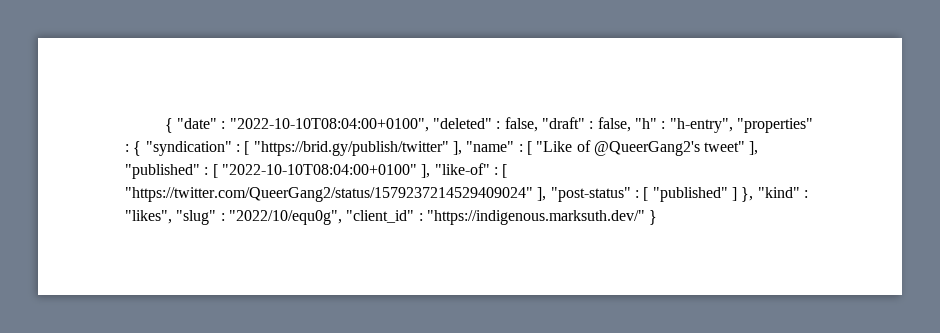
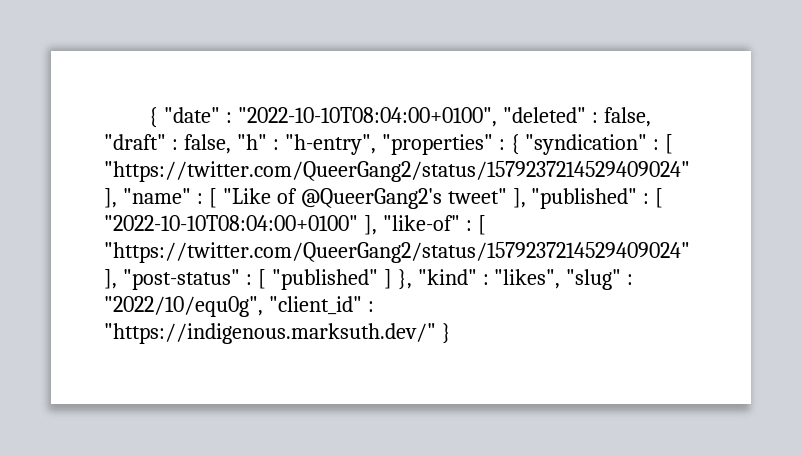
- { "date" : "2022-10-10T08:04:00+0100", "deleted" : false, "draft" : false, "h" : "h-entry", "properties" : { "syndication" : [ "https://brid.gy/publish/twitter" ], "name" : [ "Like of @QueerGang2's tweet" ], "published" : [ "2022-10-10T08:04:00+0100" ], "like-of" : [ "https://twitter.com/QueerGang2/status/1579237214529409024" ], "post-status" : [ "published" ] }, "kind" : "likes", "slug" : "2022/10/equ0g", "client_id" : "https://indigenous.marksuth.dev/" }
+ { "date" : "2022-10-10T08:04:00+0100", "deleted" : false, "draft" : false, "h" : "h-entry", "properties" : { "syndication" : [ "https://twitter.com/QueerGang2/status/1579237214529409024" ], "name" : [ "Like of @QueerGang2's tweet" ], "published" : [ "2022-10-10T08:04:00+0100" ], "like-of" : [ "https://twitter.com/QueerGang2/status/1579237214529409024" ], "post-status" : [ "published" ] }, "kind" : "likes", "slug" : "2022/10/equ0g", "client_id" : "https://indigenous.marksuth.dev/" }

